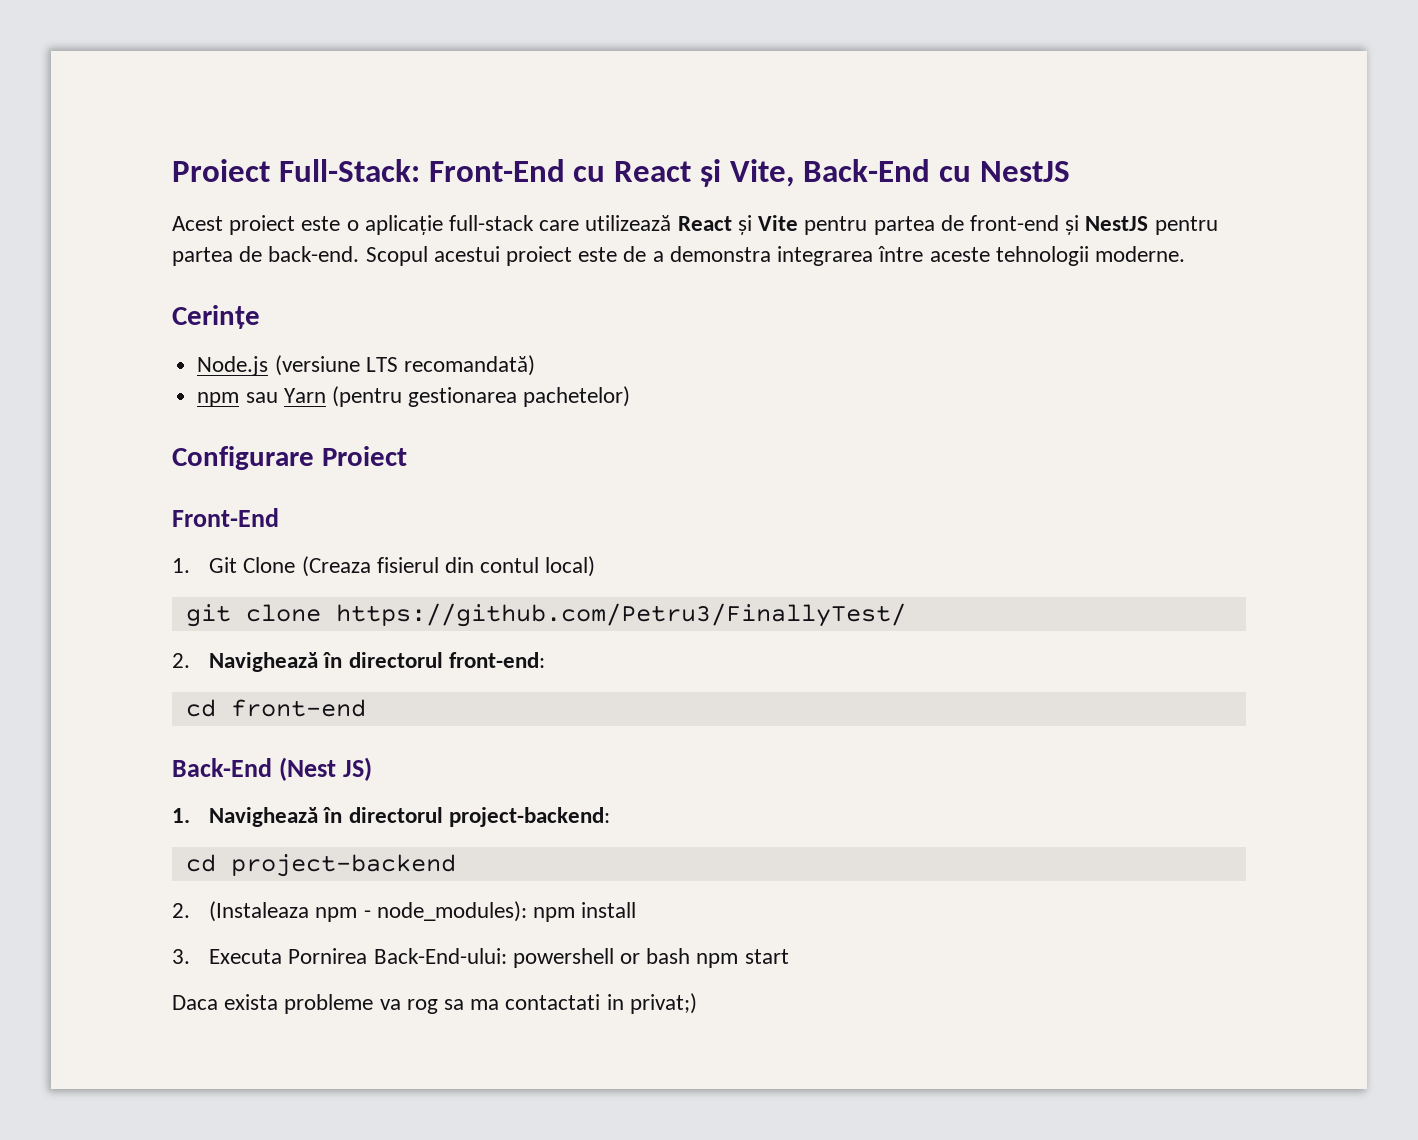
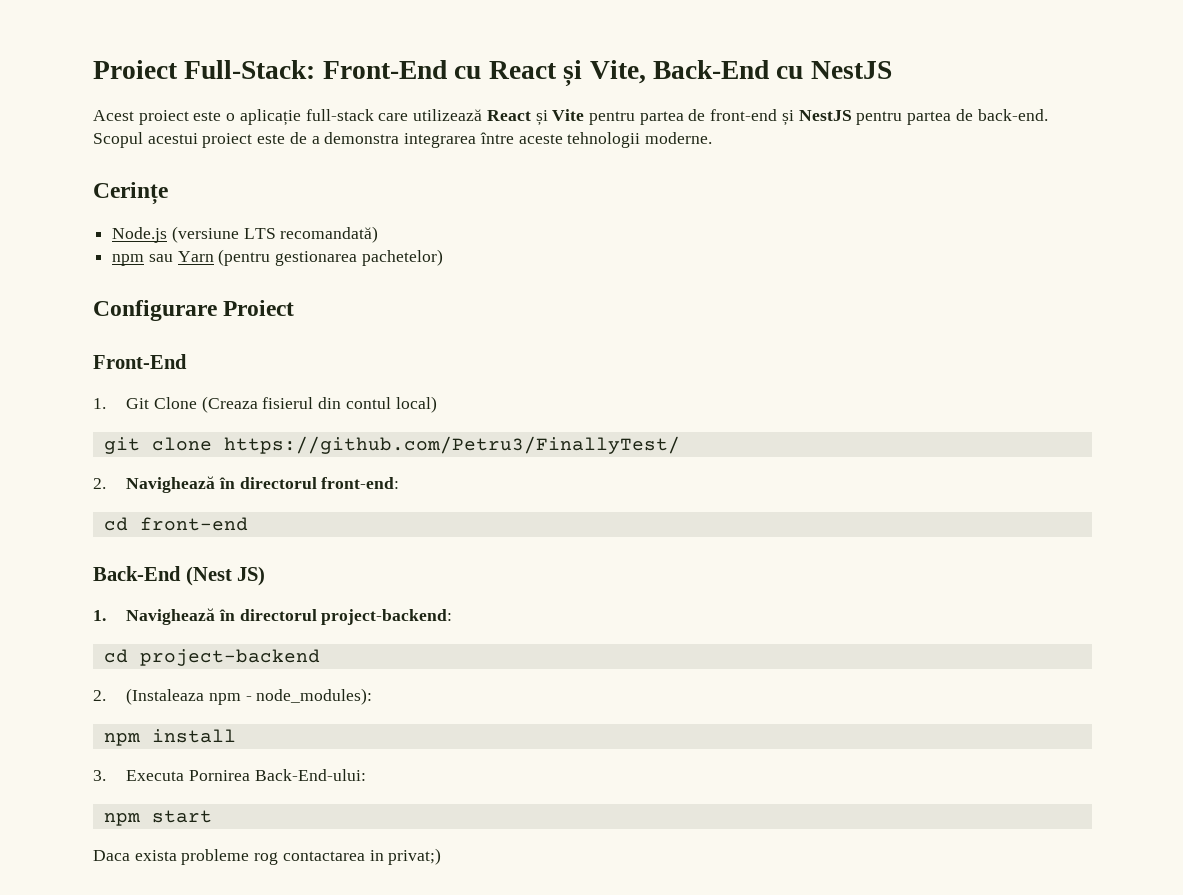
- 2. (Instaleaza npm - node_modules): npm install
+ 2. (Instaleaza npm - node_modules):
+ npm install
- 3. Executa Pornirea Back-End-ului: powershell or bash npm start
+ 3. Executa Pornirea Back-End-ului:
+ npm start
- Daca exista probleme va rog sa ma contactati in privat;)
+ Daca exista probleme rog contactarea in privat;)

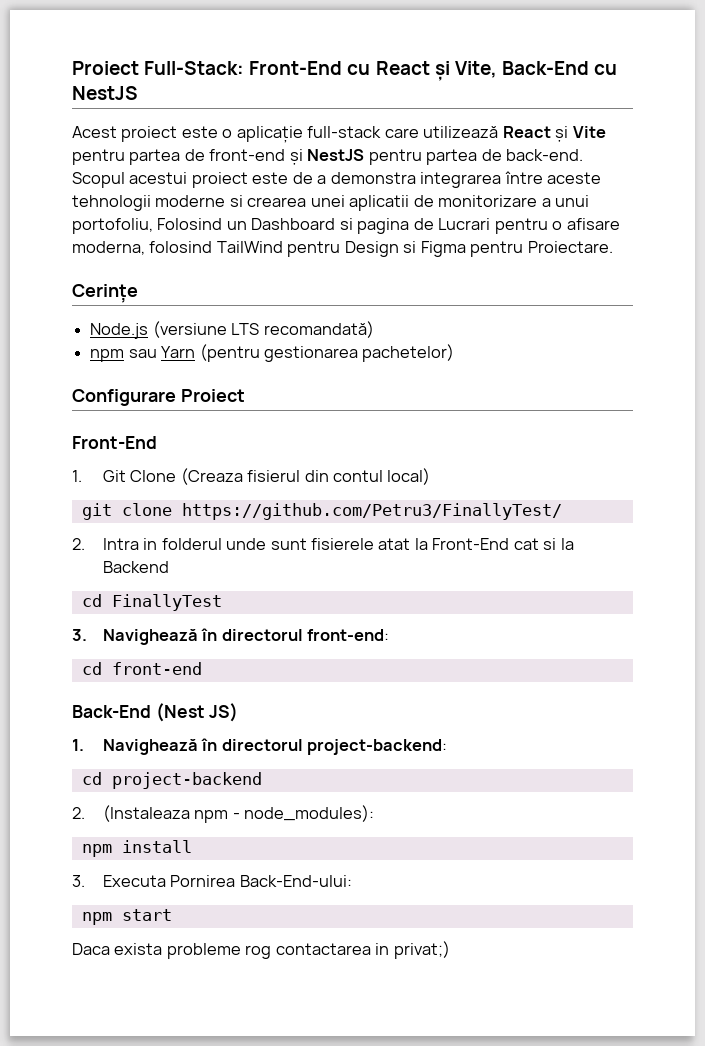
- Scopul acestui proiect este de a demonstra integrarea între aceste tehnologii moderne.
+ Scopul acestui proiect este de a demonstra integrarea între aceste tehnologii moderne si crearea unei aplicatii de monitorizare a unui portofoliu, Folosind un Dashboard si pagina de Lucrari pentru o afisare moderna, folosind TailWind pentru Design si Figma pentru Proiectare.
- 2. Navighează în directorul front-end:
+ 2. Intra in folderul unde sunt fisierele atat la Front-End cat si la Backend
+ cd FinallyTest
+ 3. Navighează în directorul front-end:

